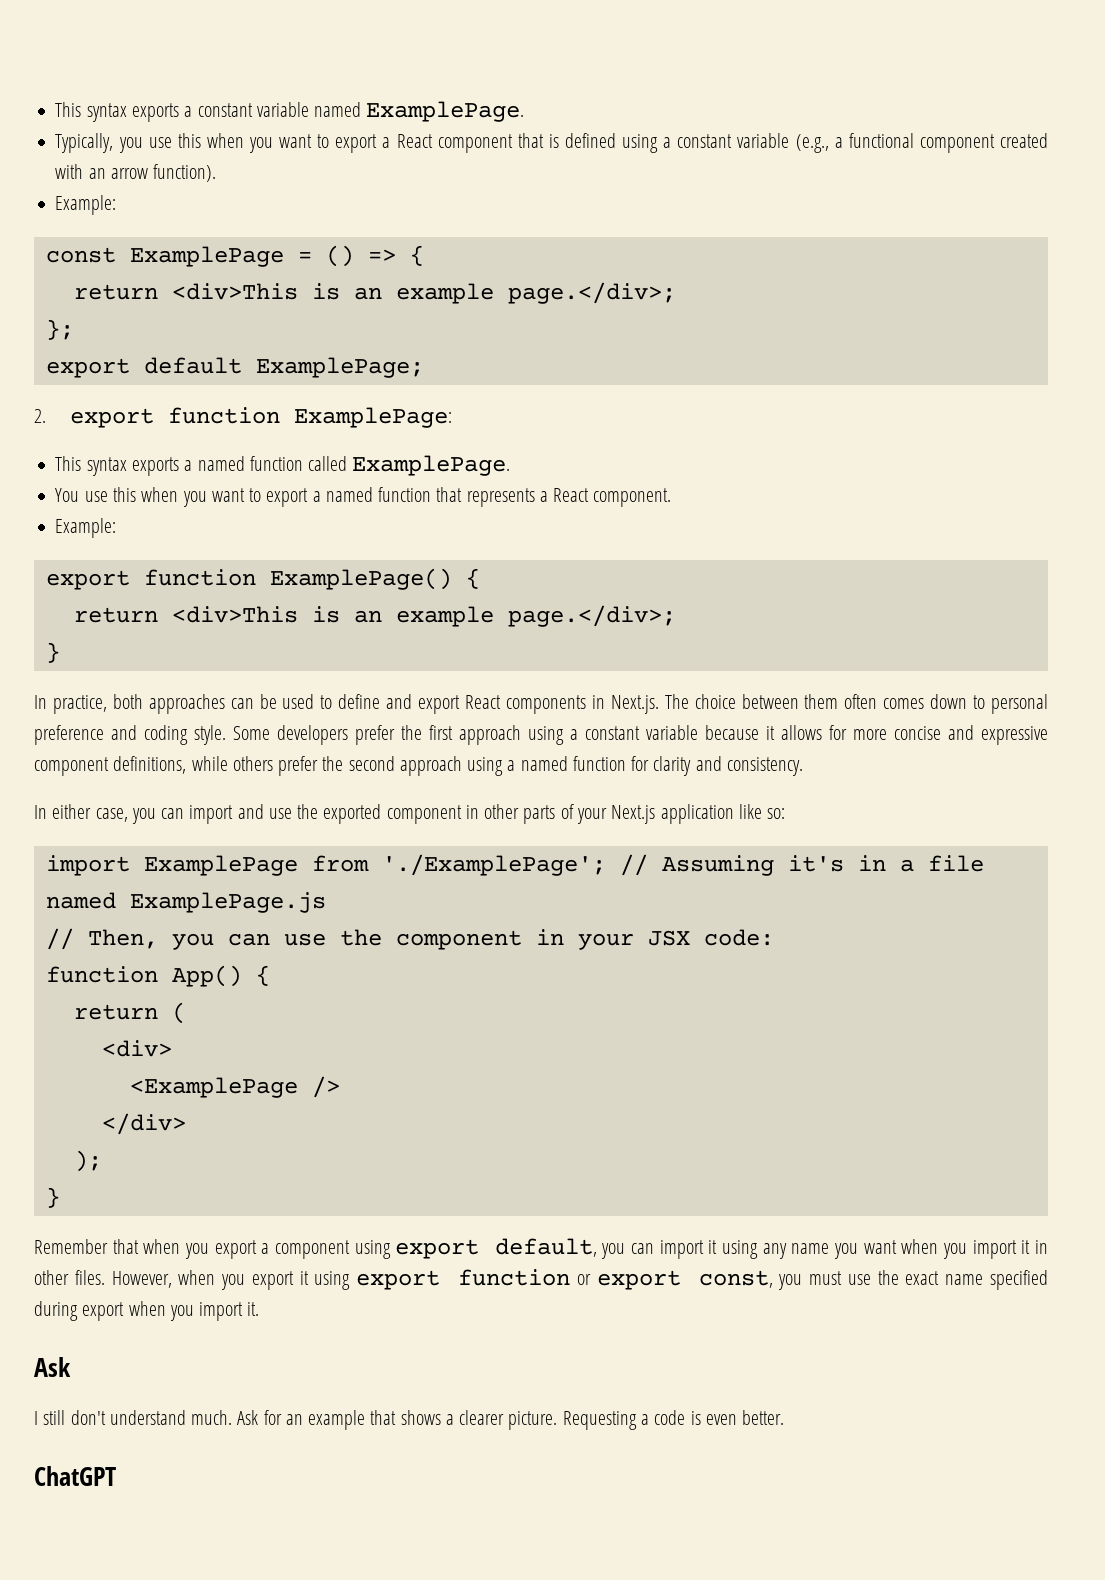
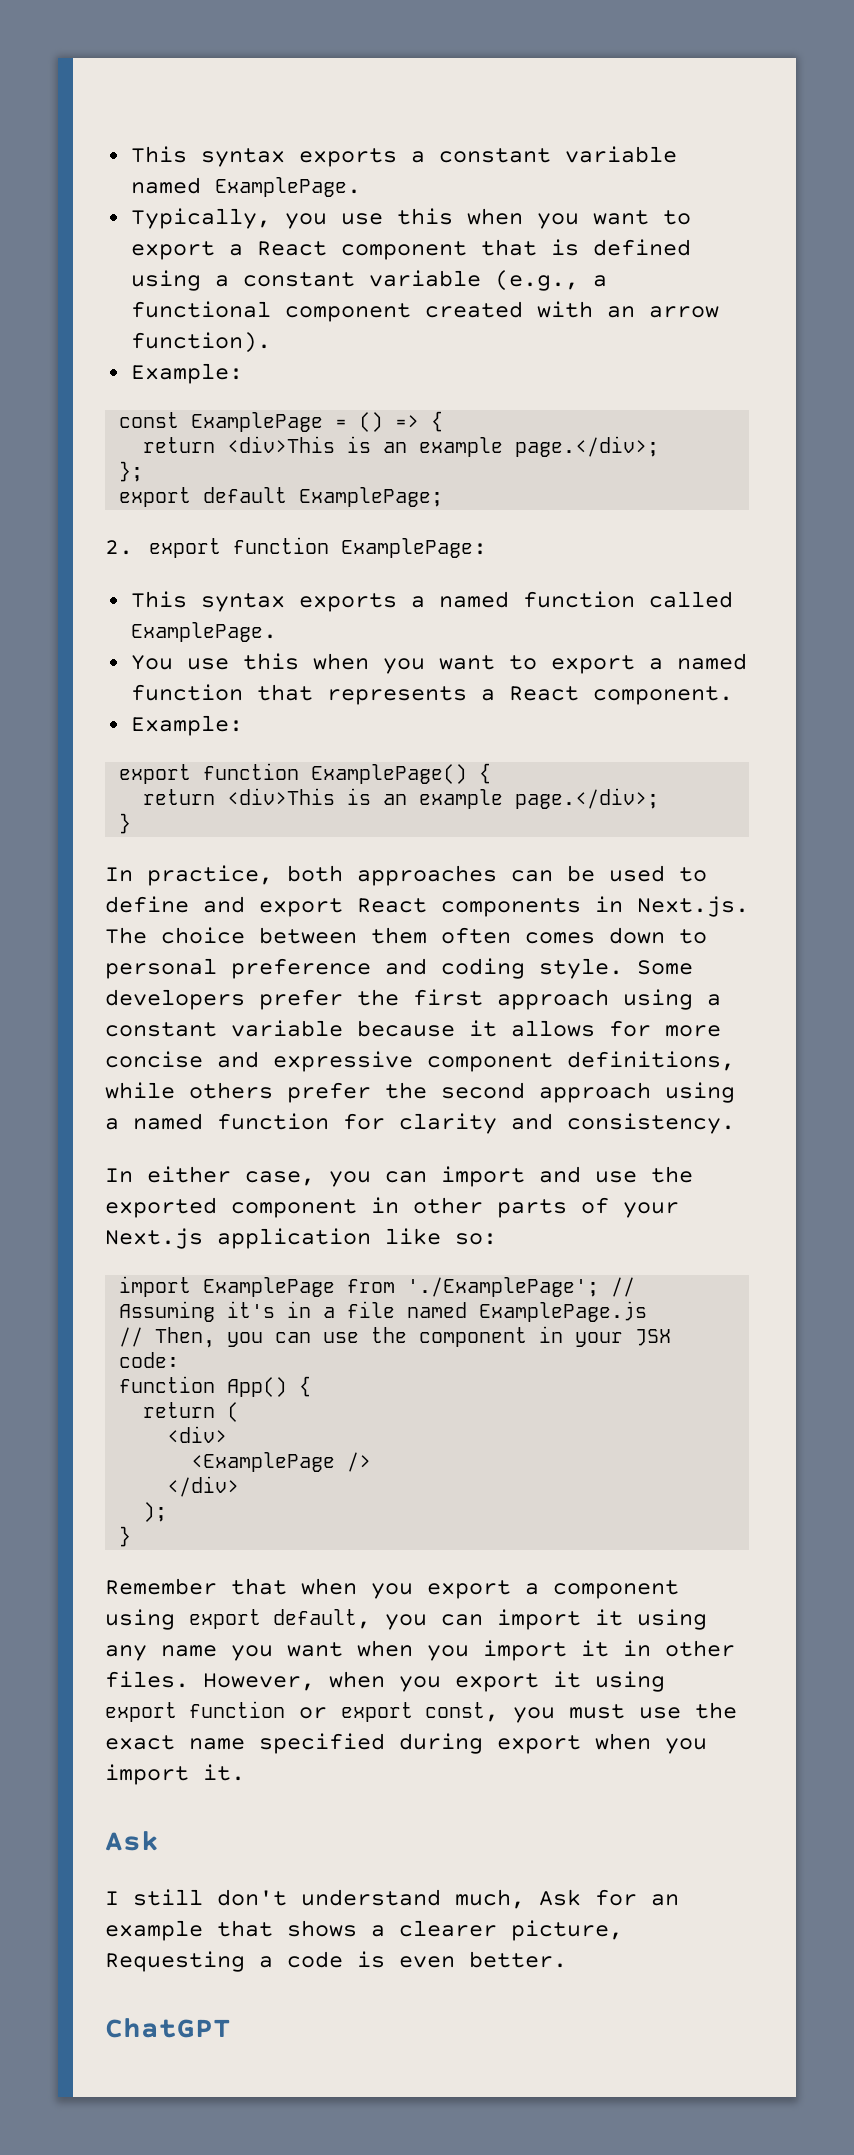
- I still don't understand much. Ask for an example that shows a clearer picture. Requesting a code is even better.
+ I still don't understand much, Ask for an example that shows a clearer picture, Requesting a code is even better.

